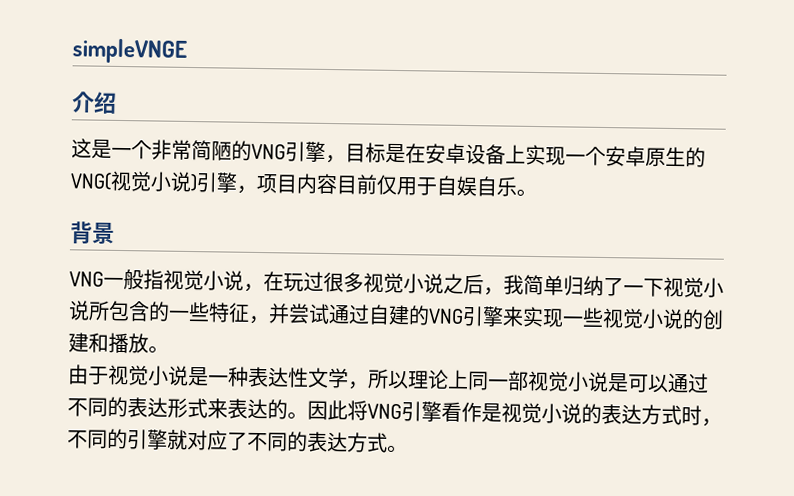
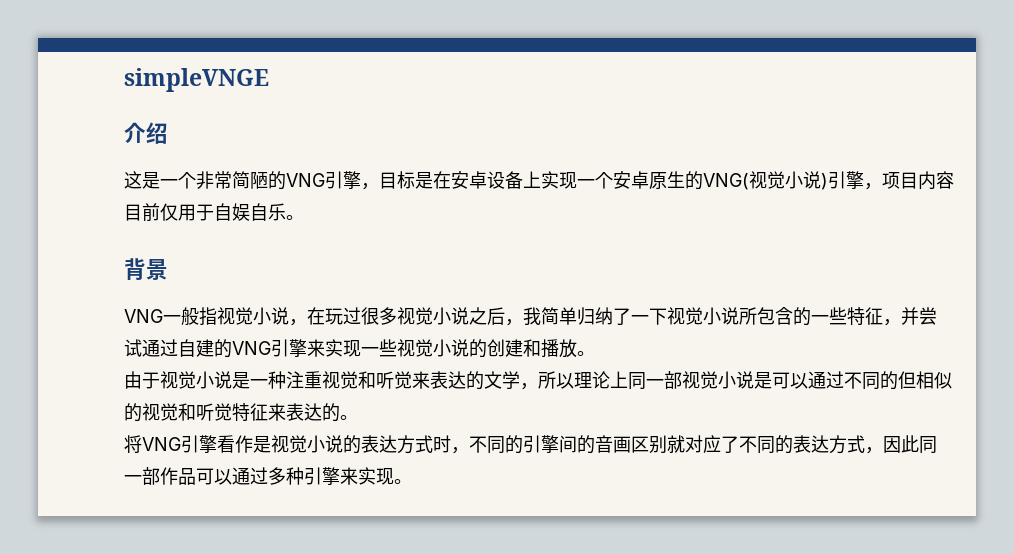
- 由于视觉小说是一种表达性文学，所以理论上同一部视觉小说是可以通过不同的表达形式来表达的。因此将VNG引擎看作是视觉小说的表达方式时，不同的引擎就对应了不同的表达方式。
+ 由于视觉小说是一种注重视觉和听觉来表达的文学，所以理论上同一部视觉小说是可以通过不同的但相似的视觉和听觉特征来表达的。
+ 将VNG引擎看作是视觉小说的表达方式时，不同的引擎间的音画区别就对应了不同的表达方式，因此同一部作品可以通过多种引擎来实现。

